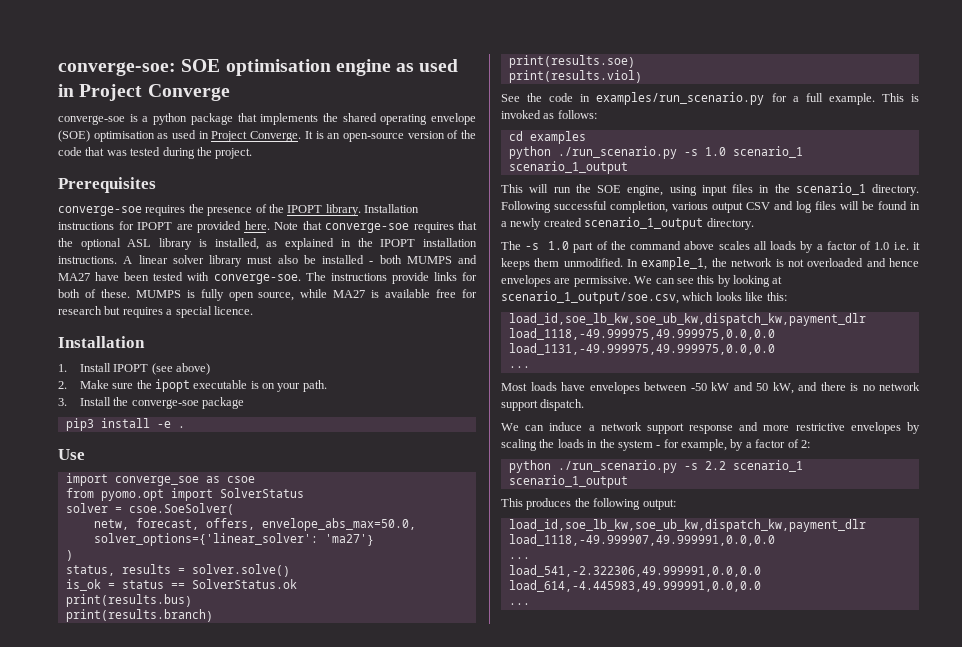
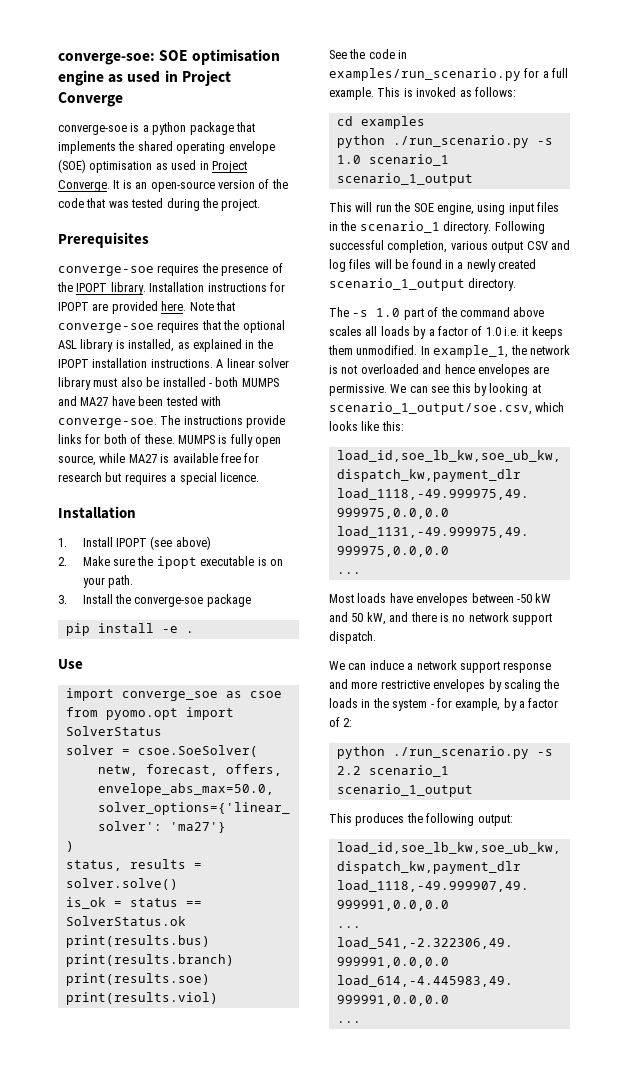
- pip3 install -e .
+ pip install -e .

